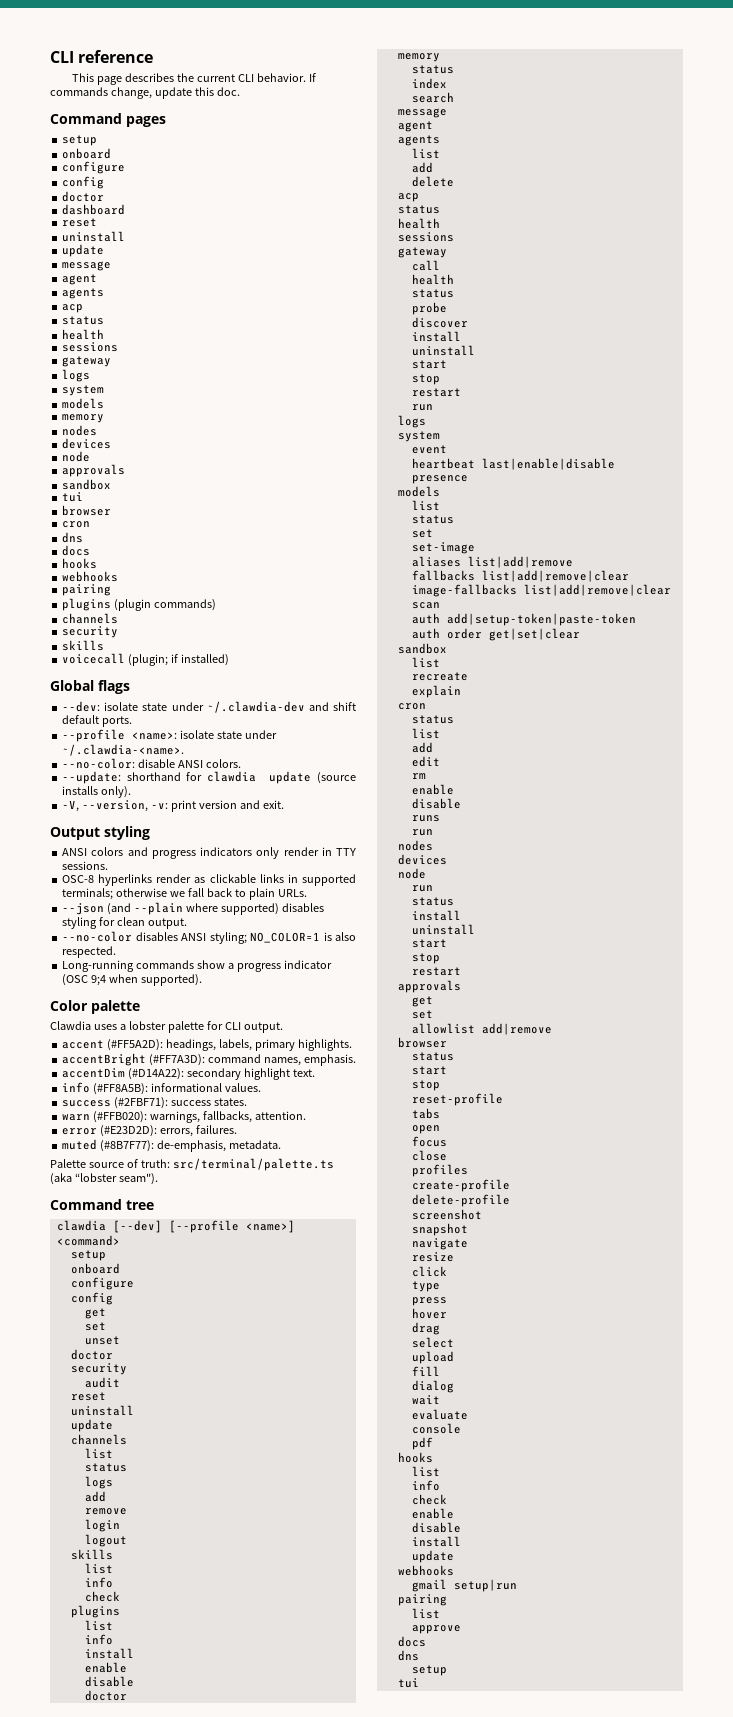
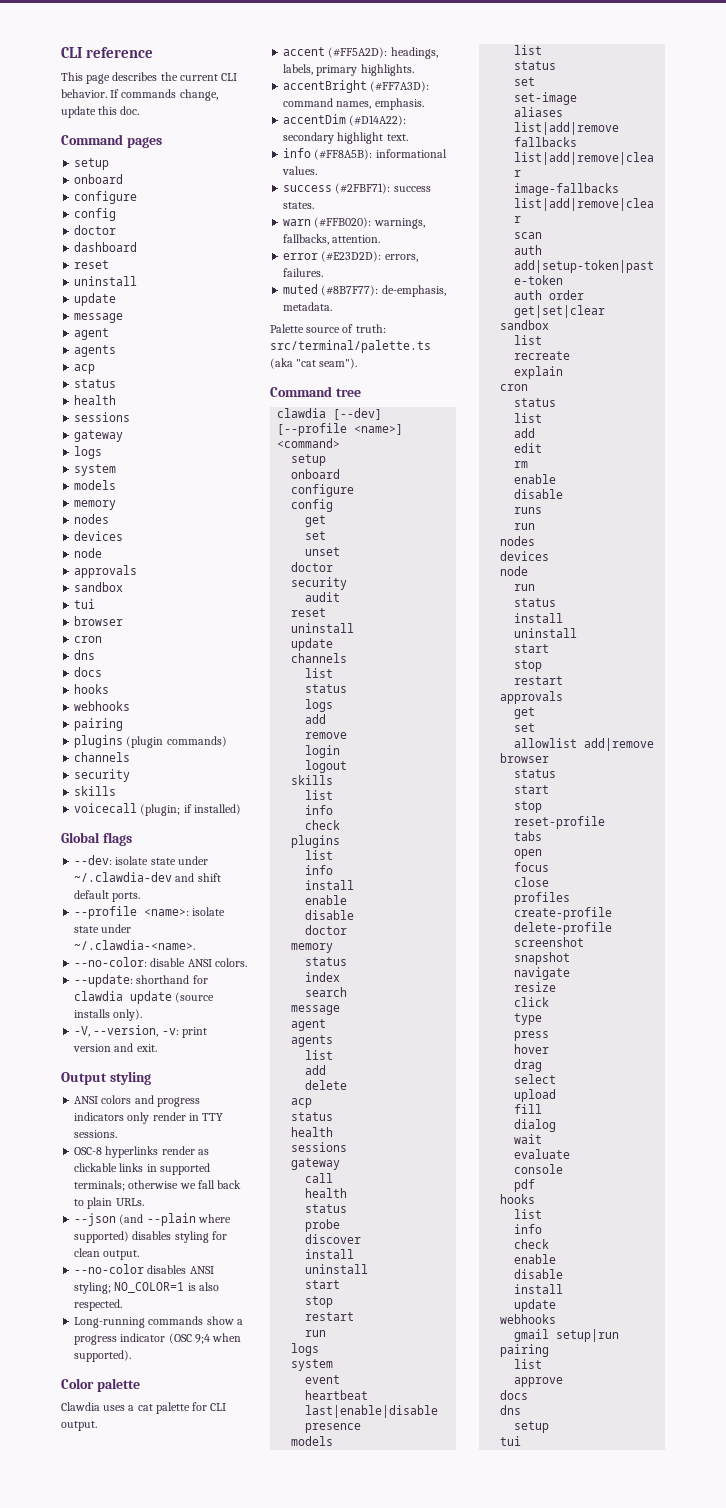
- Clawdia uses a lobster palette for CLI output.
+ Clawdia uses a cat palette for CLI output.
- Palette source of truth: src/terminal/palette.ts (aka “lobster seam").
+ Palette source of truth: src/terminal/palette.ts (aka "cat seam").

